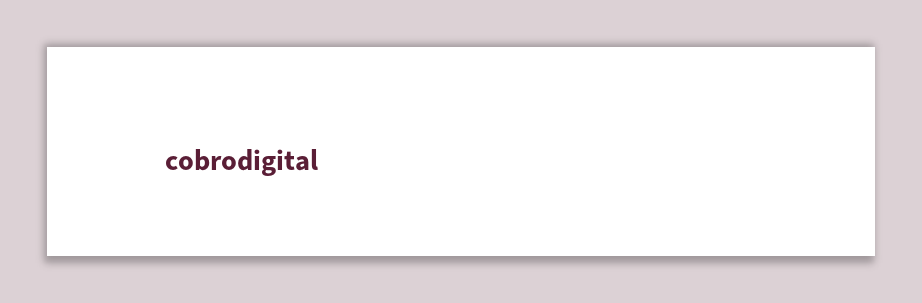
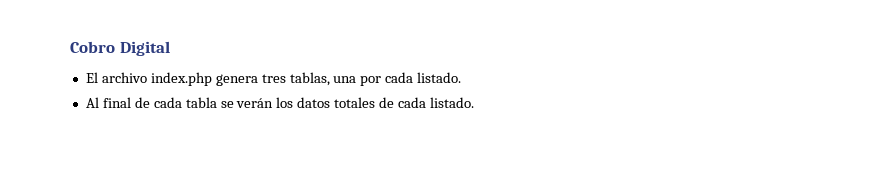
- cobrodigital
+ Cobro Digital
+ El archivo index.php genera tres tablas, una por cada listado.
+ Al final de cada tabla se verán los datos totales de cada listado.

